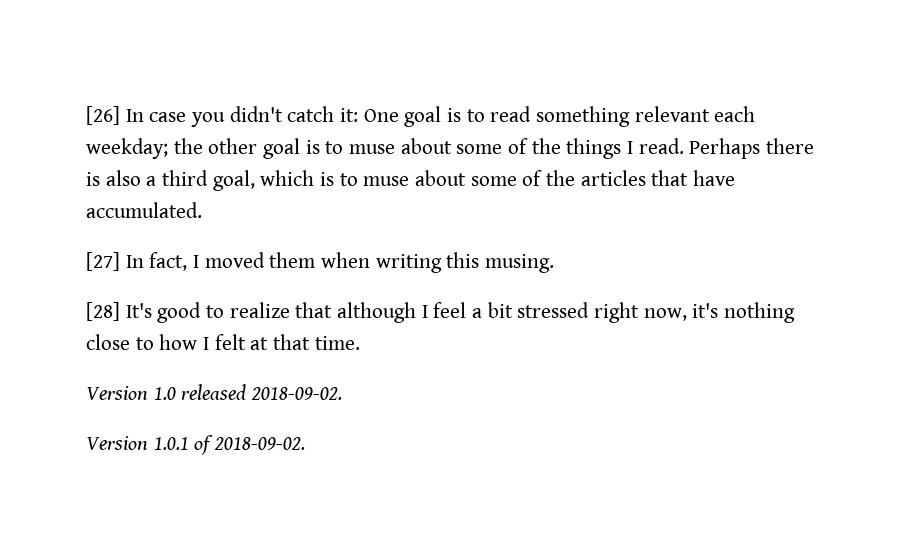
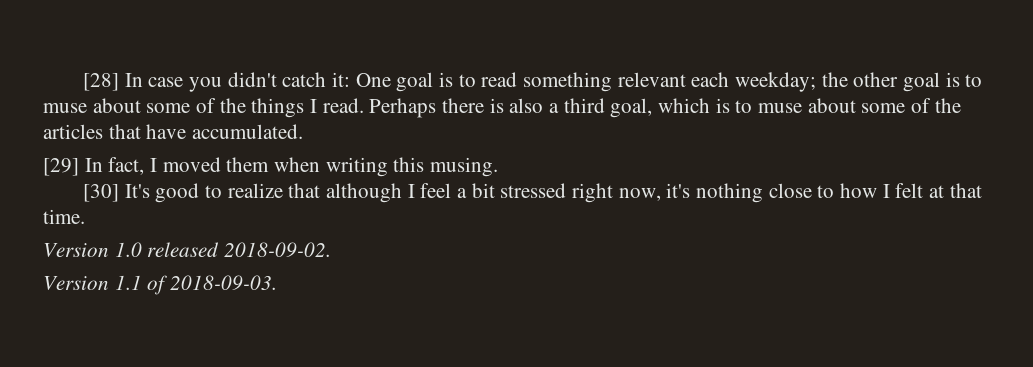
- [26] In case you didn't catch it: One goal is to read something relevant each weekday; the other goal is to muse about some of the things I read.
+ [28] In case you didn't catch it: One goal is to read something relevant each weekday; the other goal is to muse about some of the things I read.
- [27] In fact, I moved them when writing this musing.
+ [29] In fact, I moved them when writing this musing.
- [28] It's good to realize that although I feel a bit stressed right now, it's nothing close to how I felt at that time.
+ [30] It's good to realize that although I feel a bit stressed right now, it's nothing close to how I felt at that time.
- Version 1.0.1 of 2018-09-02.
+ Version 1.1 of 2018-09-03.

